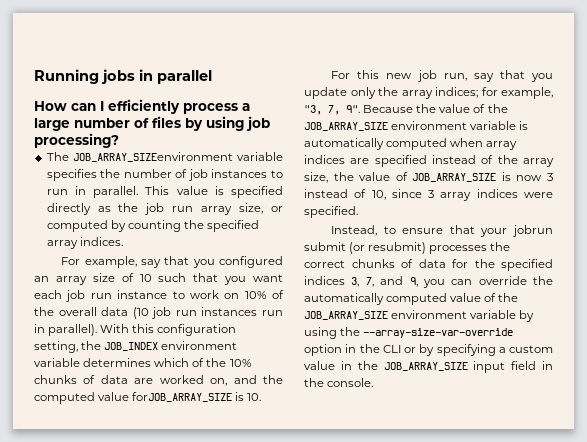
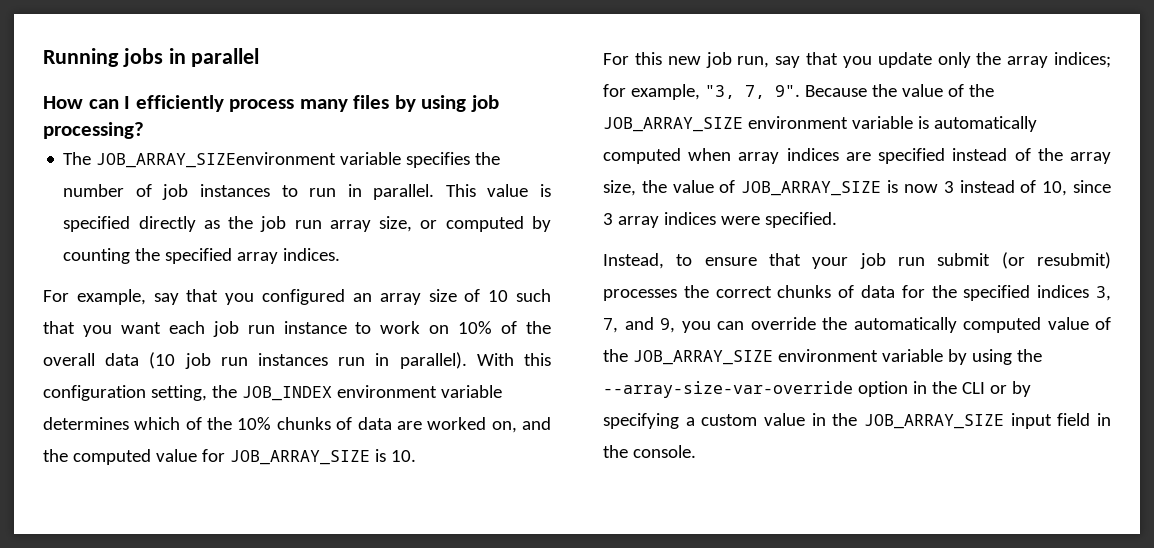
- How can I efficiently process a large number of files by using job processing?
+ How can I efficiently process many files by using job processing?
- With this configuration setting, the JOB_INDEX environment variable determines which of the 10% chunks of data are worked on, and the computed value forJOB_ARRAY_SIZE is 10.
+ With this configuration setting, the JOB_INDEX environment variable determines which of the 10% chunks of data are worked on, and the computed value for JOB_ARRAY_SIZE is 10.
- Instead, to ensure that your jobrun submit (or resubmit) processes the correct chunks of data for the specified indices 3, 7, and 9, you can override the automatically computed value of the JOB_ARRAY_SIZE environment variable by using the --array-size-var-override option in the CLI or by specifying a custom value in the JOB_ARRAY_SIZE input field in the console.
+ Instead, to ensure that your job run submit (or resubmit) processes the correct chunks of data for the specified indices 3, 7, and 9, you can override the automatically computed value of the JOB_ARRAY_SIZE environment variable by using the --array-size-var-override option in the CLI or by specifying a custom value in the JOB_ARRAY_SIZE input field in the console.

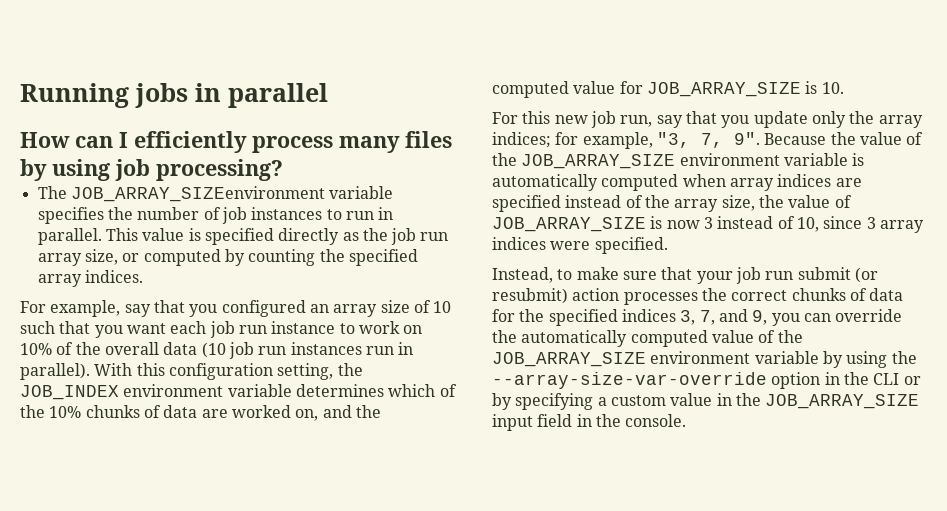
- Instead, to ensure that your job run submit (or resubmit) processes the correct chunks of data for the specified indices 3, 7, and 9, you can override the automatically computed value of the JOB_ARRAY_SIZE environment variable by using the --array-size-var-override option in the CLI or by specifying a custom value in the JOB_ARRAY_SIZE input field in the console.
+ Instead, to make sure that your job run submit (or resubmit) action processes the correct chunks of data for the specified indices 3, 7, and 9, you can override the automatically computed value of the JOB_ARRAY_SIZE environment variable by using the --array-size-var-override option in the CLI or by specifying a custom value in the JOB_ARRAY_SIZE input field in the console.

